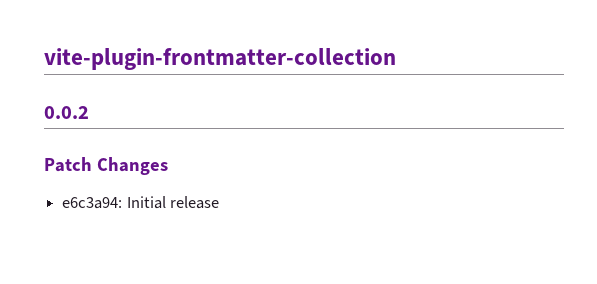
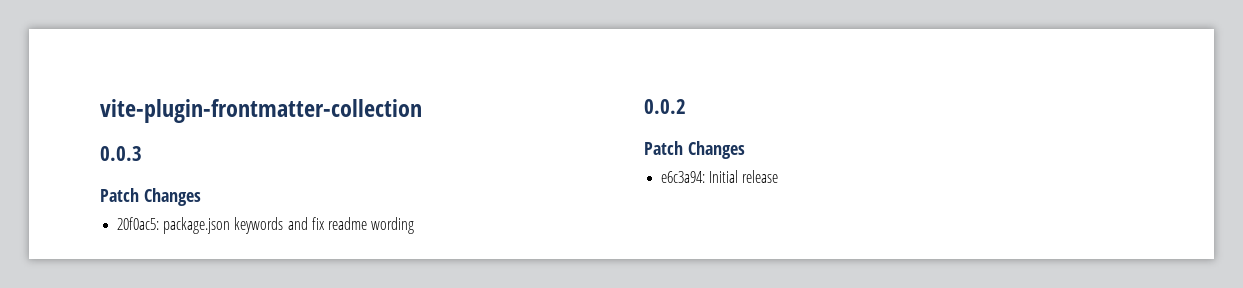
+ 0.0.3
+ Patch Changes
+ 20f0ac5: package.json keywords and fix readme wording

